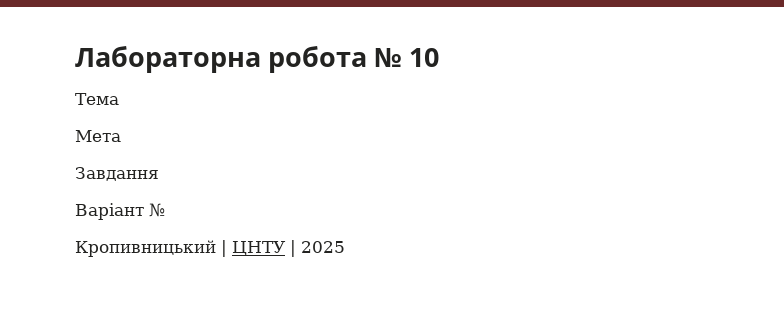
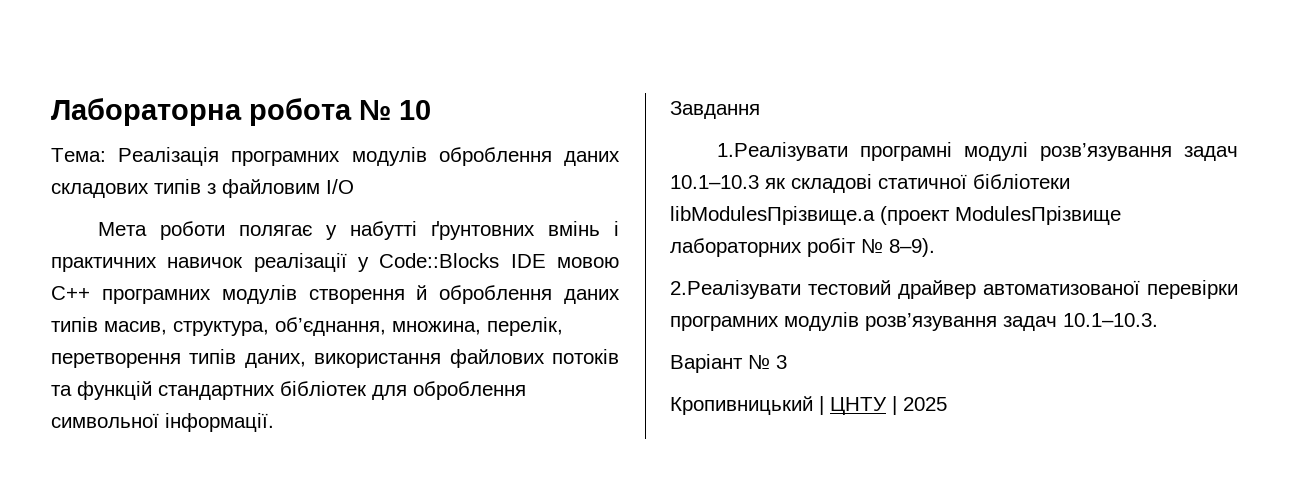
- Тема
- Мета
+ Тема: Реалізація програмних модулів оброблення даних складових типів з файловим I/O
+ Мета роботи полягає у набутті ґрунтовних вмінь і практичних навичок реалізації у Code::Blocks IDE мовою С++ програмних модулів створення й оброблення даних типів масив, структура, об’єднання, множина, перелік, перетворення типів даних, використання файлових потоків та функцій стандартних бібліотек для оброблення символьної інформації.
  Завдання
+ 1.Реалізувати програмні модулі розв’язування задач 10.1–10.3 як складові статичної бібліотеки libModulesПрізвище.а (проект ModulesПрізвище лабораторних робіт № 8–9).
+ 2.Реалізувати тестовий драйвер автоматизованої перевірки програмних модулів розв’язування задач 10.1–10.3.
- Варіант №
+ Варіант № 3

